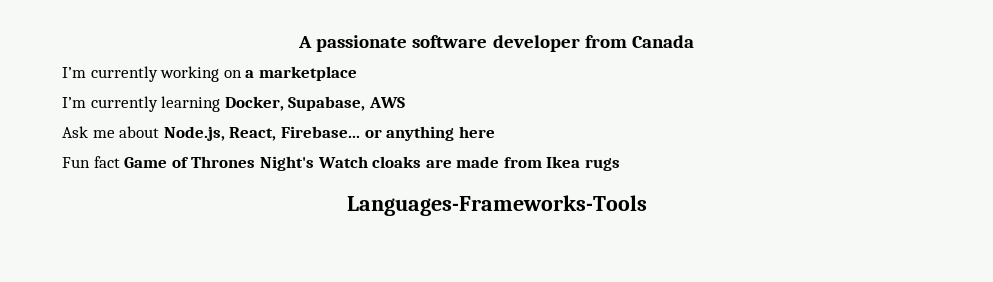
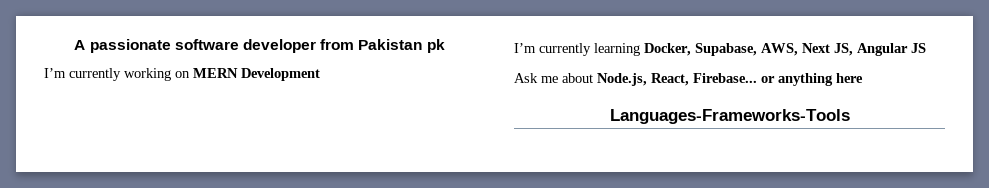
- A passionate software developer from Canada
+ A passionate software developer from Pakistan pk
- I’m currently working on a marketplace
+ I’m currently working on MERN Development
- I’m currently learning Docker, Supabase, AWS
+ I’m currently learning Docker, Supabase, AWS, Next JS, Angular JS
- Fun fact Game of Thrones Night's Watch cloaks are made from Ikea rugs

